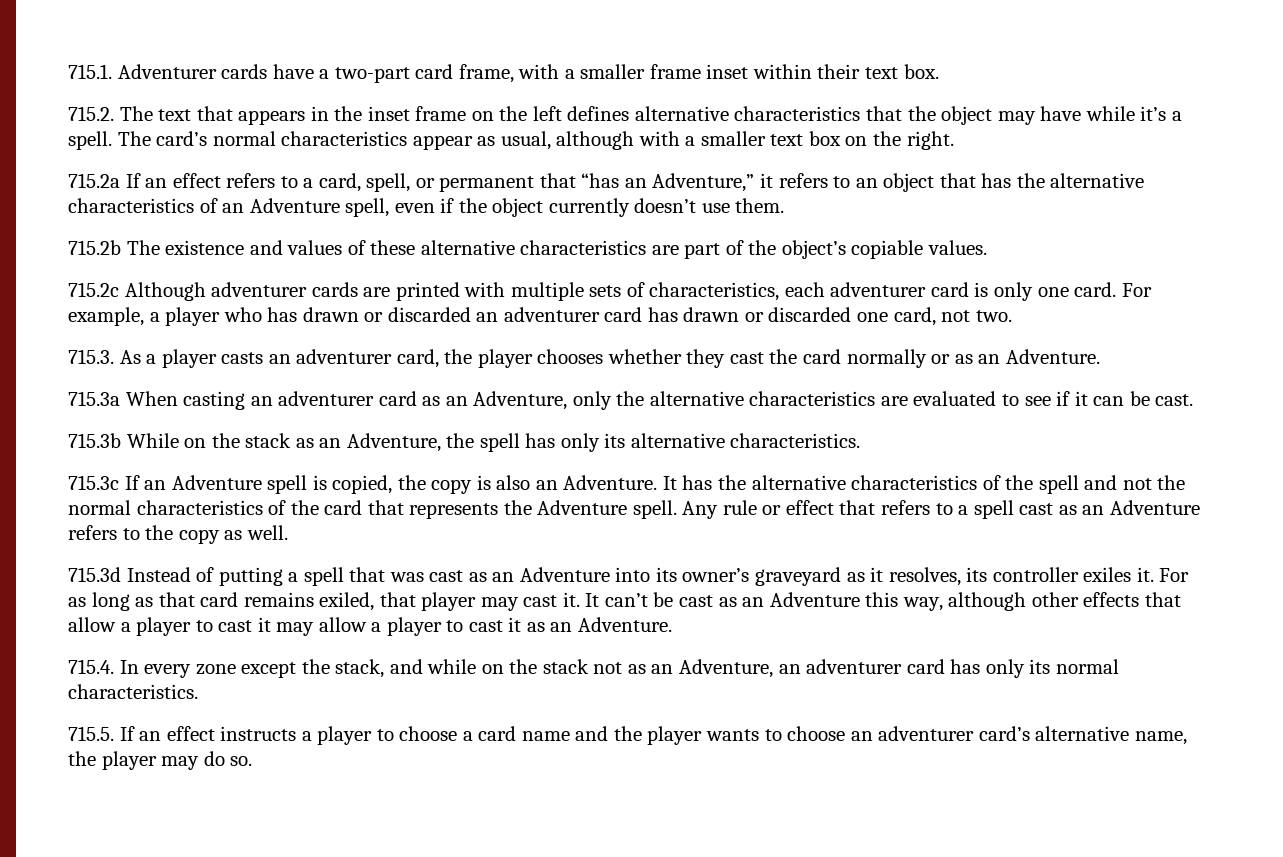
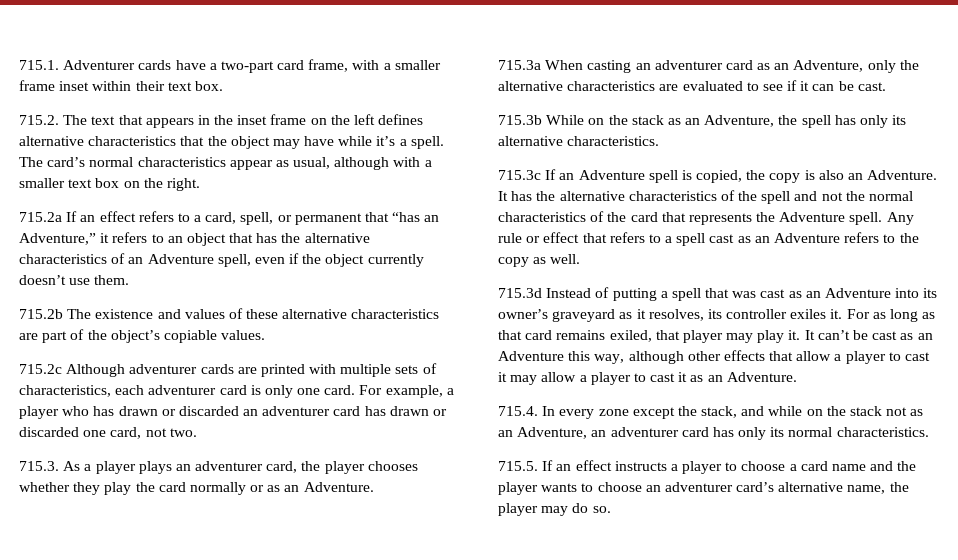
- 715.3. As a player casts an adventurer card, the player chooses whether they cast the card normally or as an Adventure.
+ 715.3. As a player plays an adventurer card, the player chooses whether they play the card normally or as an Adventure.
- For as long as that card remains exiled, that player may cast it.
+ For as long as that card remains exiled, that player may play it.

